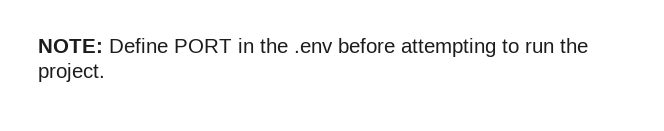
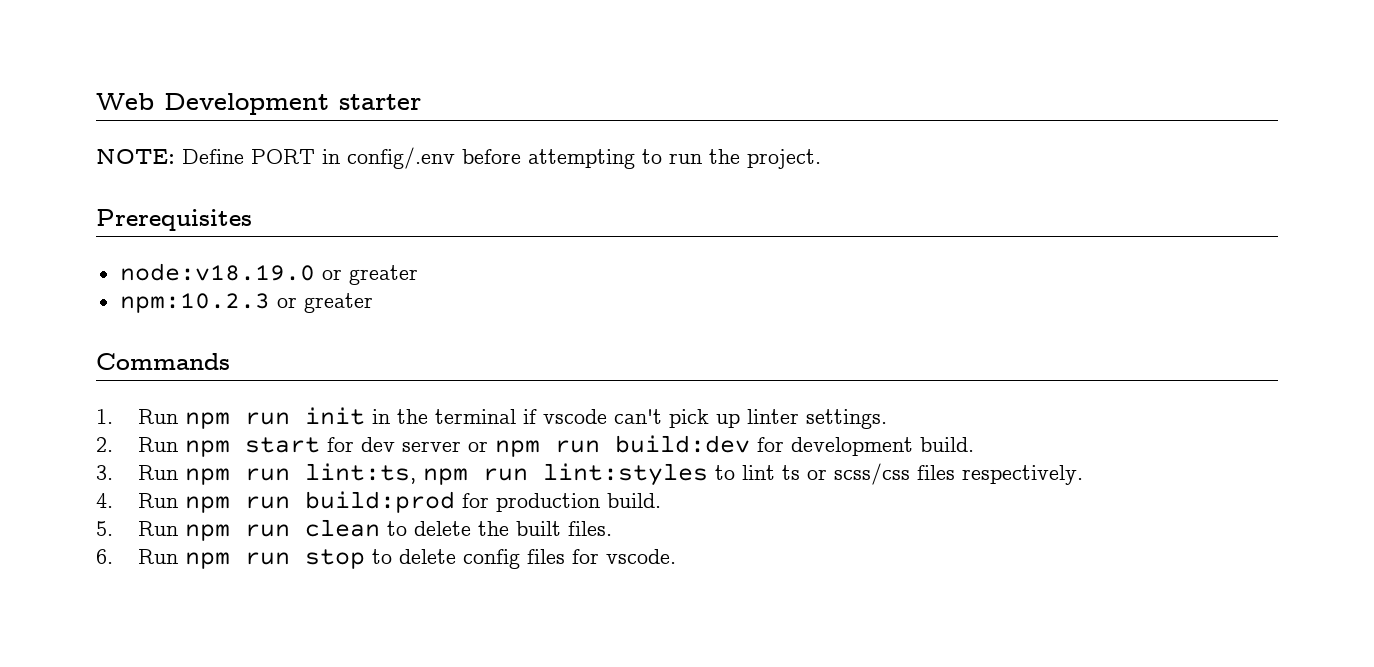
+ Web Development starter
- NOTE: Define PORT in the .env before attempting to run the project.
+ NOTE: Define PORT in config/.env before attempting to run the project.
+ Prerequisites
+ node:v18.19.0 or greater
+ npm:10.2.3 or greater
+ Commands
+ 1. Run npm run init in the terminal if vscode can't pick up linter settings.
+ 2. Run npm start for dev server or npm run build:dev for development build.
+ 3. Run npm run lint:ts, npm run lint:styles to lint ts or scss/css files respectively.
+ 4. Run npm run build:prod for production build.
+ 5. Run npm run clean to delete the built files.
+ 6. Run npm run stop to delete config files for vscode.

